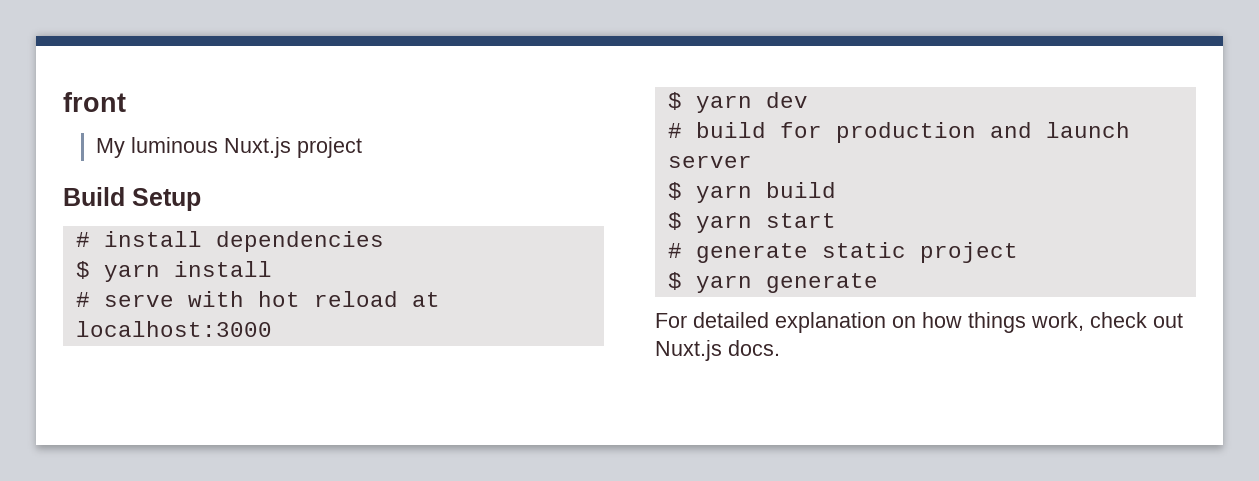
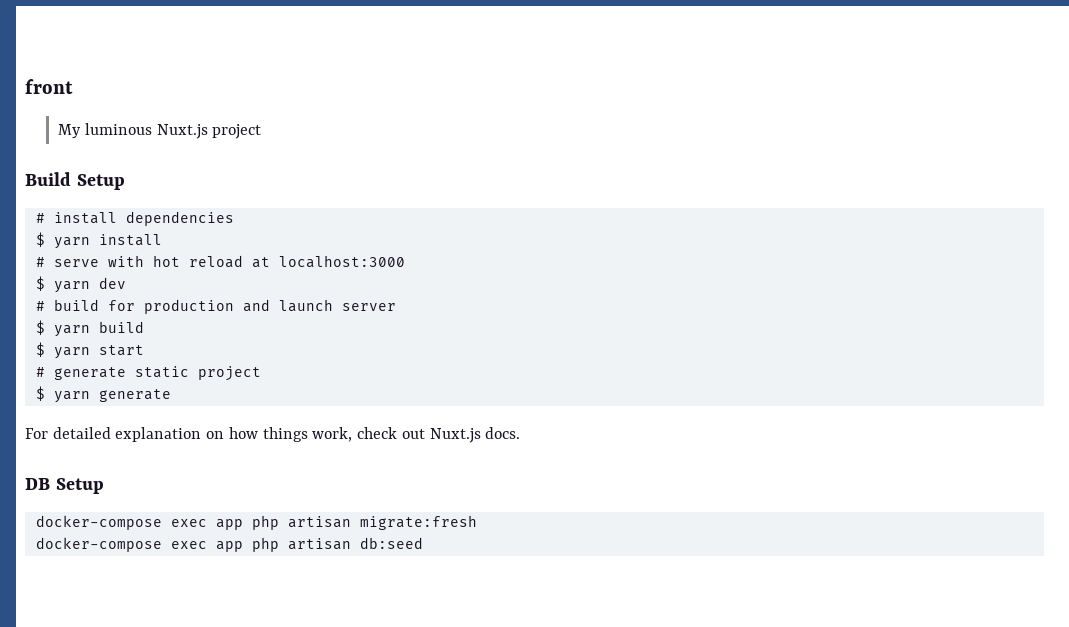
+ DB Setup
+ docker-compose exec app php artisan migrate:fresh
+ docker-compose exec app php artisan db:seed

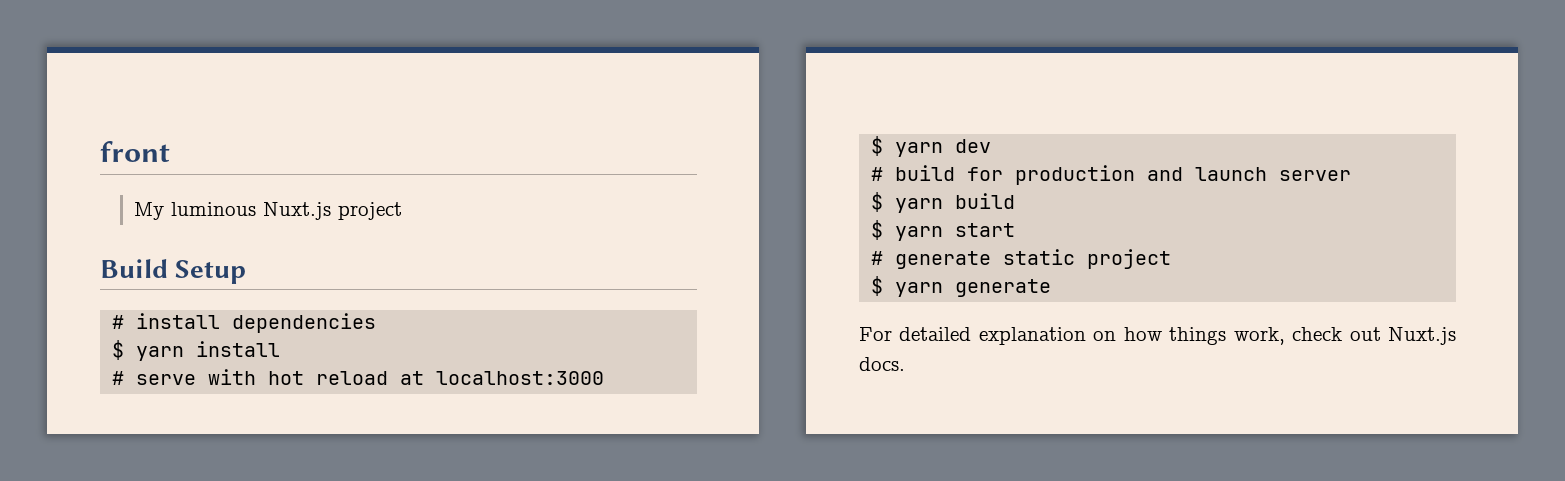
- DB Setup
- docker-compose exec app php artisan migrate:fresh
- docker-compose exec app php artisan db:seed

